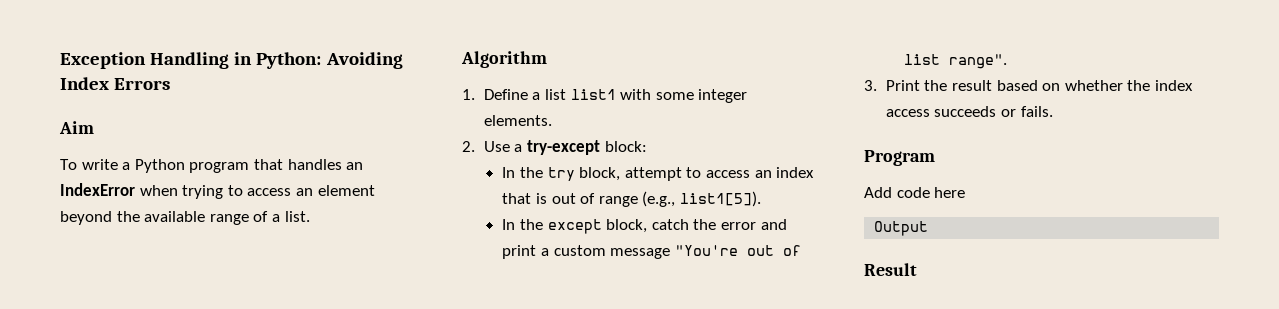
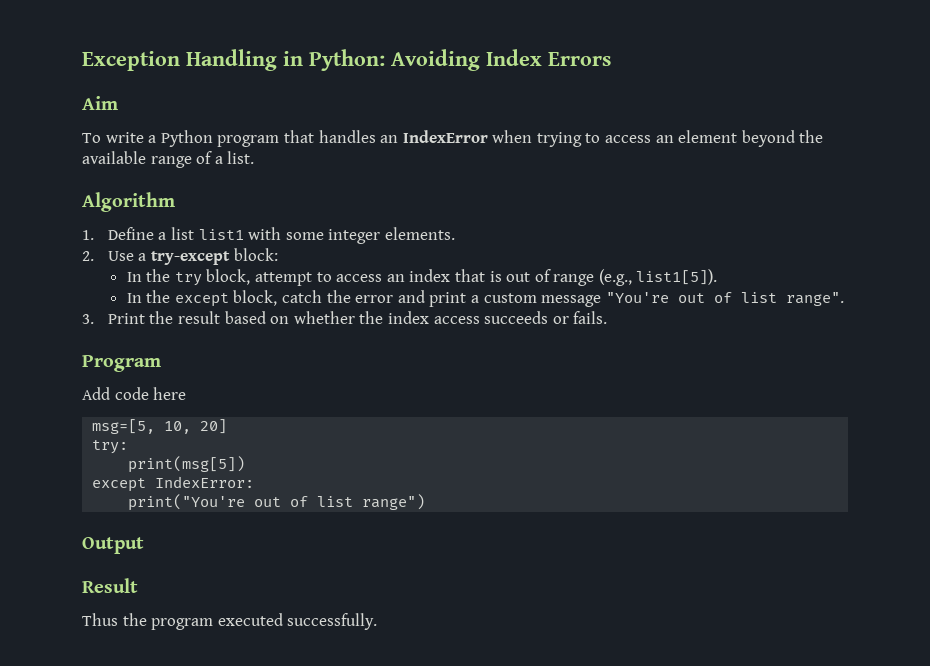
+ msg=[5, 10, 20]
+ try:
+ print(msg[5])
+ except IndexError:
+ print("You're out of list range")
  Output
  Result
+ Thus the program executed successfully.

